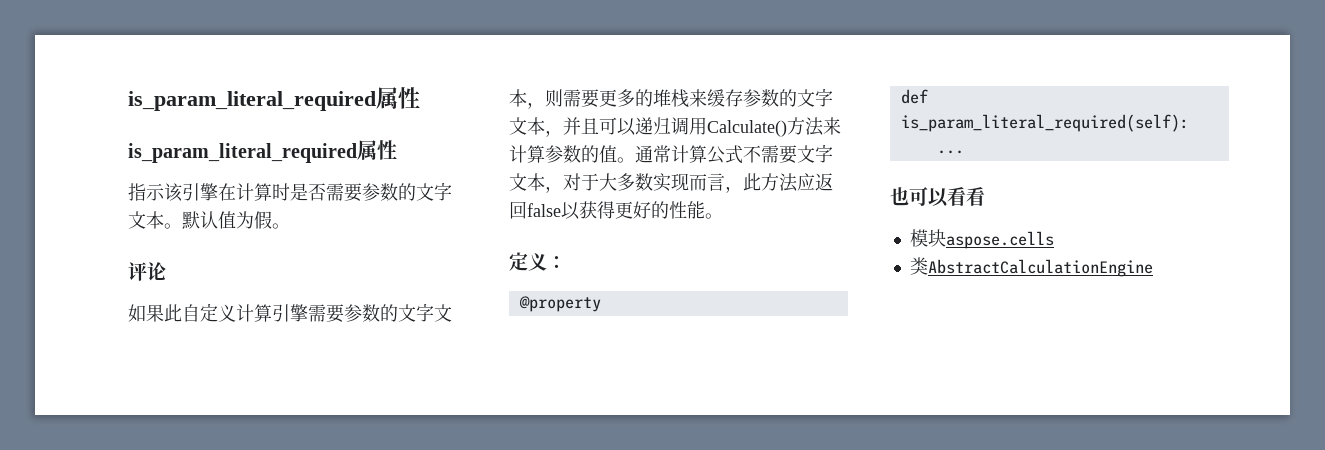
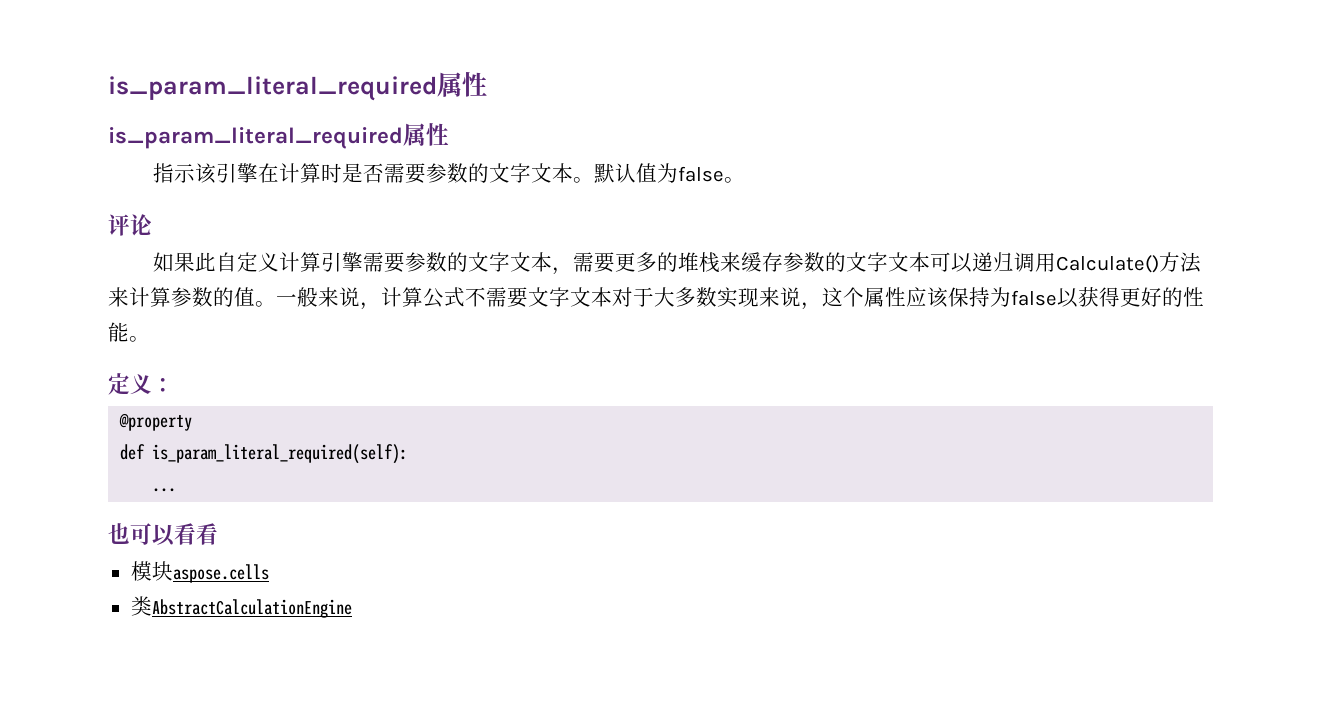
- 默认值为假。
+ 默认值为false。
- 如果此自定义计算引擎需要参数的文字文本，则需要更多的堆栈来缓存参数的文字文本，并且可以递归调用Calculate()方法来计算参数的值。
+ 如果此自定义计算引擎需要参数的文字文本，需要更多的堆栈来缓存参数的文字文本可以递归调用Calculate()方法来计算参数的值。
- 通常计算公式不需要文字文本，对于大多数实现而言，此方法应返回false以获得更好的性能。
+ 一般来说，计算公式不需要文字文本对于大多数实现来说，这个属性应该保持为false以获得更好的性能。

